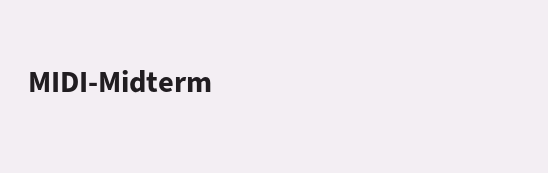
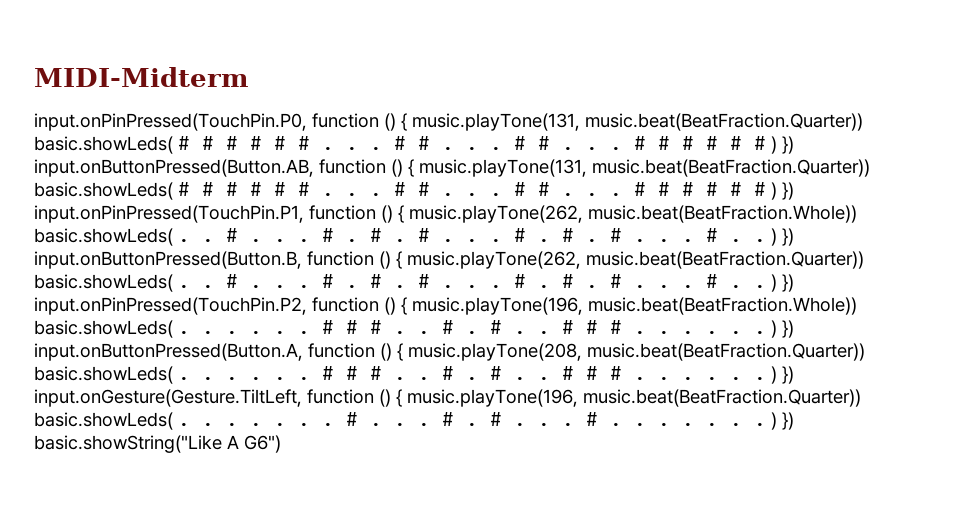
+ input.onPinPressed(TouchPin.P0, function () { music.playTone(131, music.beat(BeatFraction.Quarter)) basic.showLeds( # # # # # # . . . # # . . . # # . . . # # # # # # ) }) input.onButtonPressed(Button.AB, function () { music.playTone(131, music.beat(BeatFraction.Quarter)) basic.showLeds( # # # # # # . . . # # . . . # # . . . # # # # # # ) }) input.onPinPressed(TouchPin.P1, function () { music.playTone(262, music.beat(BeatFraction.Whole)) basic.showLeds( . . # . . . # . # . # . . . # . # . # . . . # . . ) }) input.onButtonPressed(Button.B, function () { music.playTone(262, music.beat(BeatFraction.Quarter)) basic.showLeds( . . # . . . # . # . # . . . # . # . # . . . # . . ) }) input.onPinPressed(TouchPin.P2, function () { music.playTone(196, music.beat(BeatFraction.Whole)) basic.showLeds( . . . . . . # # # . . # . # . . # # # . . . . . . ) }) input.onButtonPressed(Button.A, function () { music.playTone(208, music.beat(BeatFraction.Quarter)) basic.showLeds( . . . . . . # # # . . # . # . . # # # . . . . . . ) }) input.onGesture(Gesture.TiltLeft, function () { music.playTone(196, music.beat(BeatFraction.Quarter)) basic.showLeds( . . . . . . . # . . . # . # . . . # . . . . . . . ) }) basic.showString("Like A G6")

